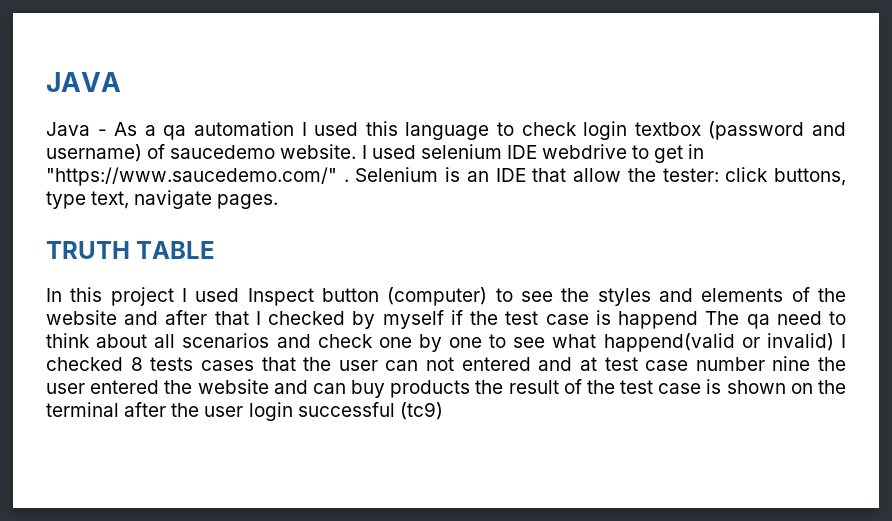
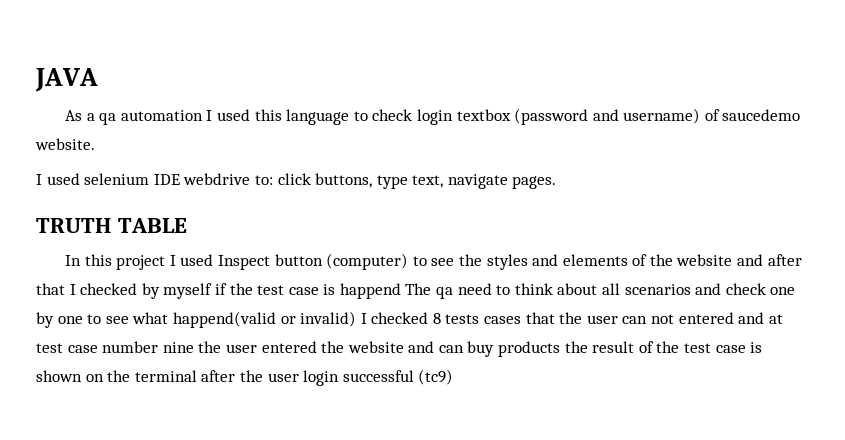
- Java - As a qa automation I used this language to check login textbox (password and username) of saucedemo website. I used selenium IDE webdrive to get in "https://www.saucedemo.com/" . Selenium is an IDE that allow the tester: click buttons, type text, navigate pages.
+ As a qa automation I used this language to check login textbox (password and username) of saucedemo website.
+ I used selenium IDE webdrive to: click buttons, type text, navigate pages.

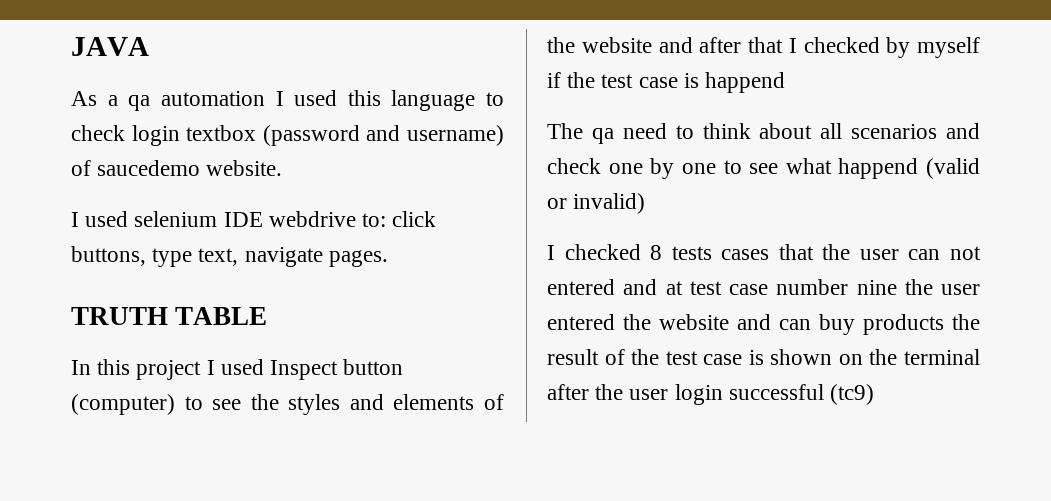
- In this project I used Inspect button (computer) to see the styles and elements of the website and after that I checked by myself if the test case is happend The qa need to think about all scenarios and check one by one to see what happend(valid or invalid) I checked 8 tests cases that the user can not entered and at test case number nine the user entered the website and can buy products the result of the test case is shown on the terminal after the user login successful (tc9)
+ In this project I used Inspect button (computer) to see the styles and elements of the website and after that I checked by myself if the test case is happend
+ The qa need to think about all scenarios and check one by one to see what happend (valid or invalid)
+ I checked 8 tests cases that the user can not entered and at test case number nine the user entered the website and can buy products the result of the test case is shown on the terminal after the user login successful (tc9)

